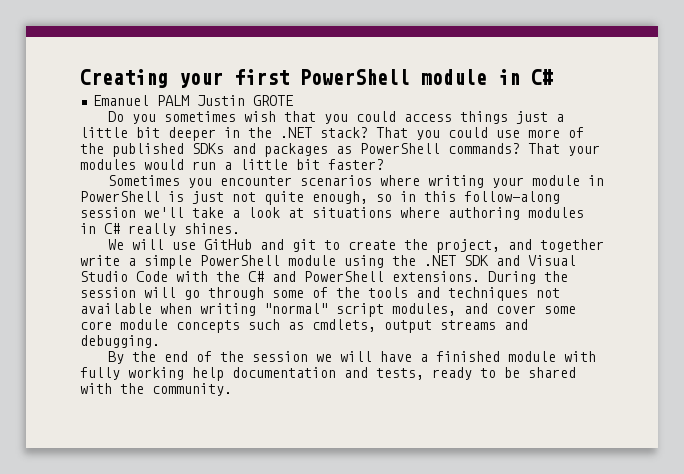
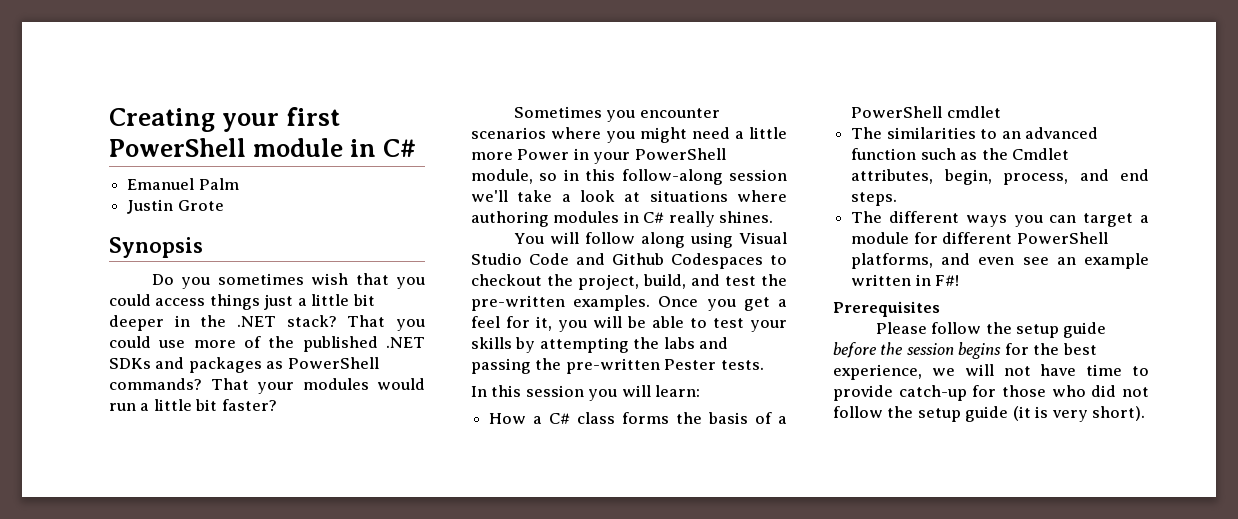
- Emanuel PALM Justin GROTE
+ Emanuel Palm
+ Justin Grote
+ Synopsis
- That you could use more of the published SDKs and packages as PowerShell commands?
+ That you could use more of the published .NET SDKs and packages as PowerShell commands?
- Sometimes you encounter scenarios where writing your module in PowerShell is just not quite enough, so in this follow-along session we'll take a look at situations where authoring modules in C# really shines.
+ Sometimes you encounter scenarios where you might need a little more Power in your PowerShell module, so in this follow-along session we'll take a look at situations where authoring modules in C# really shines.
- We will use GitHub and git to create the project, and together write a simple PowerShell module using the .NET SDK and Visual Studio Code with the C# and PowerShell extensions. During the session will go through some of the tools and techniques not available when writing "normal" script modules, and cover some core module concepts such as cmdlets, output streams and debugging.
- By the end of the session we will have a finished module with fully working help documentation and tests, ready to be shared with the community.
+ You will follow along using Visual Studio Code and Github Codespaces to checkout the project, build, and test the pre-written examples. Once you get a feel for it, you will be able to test your skills by attempting the labs and passing the pre-written Pester tests.
+ In this session you will learn:
+ How a C# class forms the basis of a PowerShell cmdlet
+ The similarities to an advanced function such as the Cmdlet attributes, begin, process, and end steps.
+ The different ways you can target a module for different PowerShell platforms, and even see an example written in F#!
+ Prerequisites
+ Please follow the setup guide before the session begins for the best experience, we will not have time to provide catch-up for those who did not follow the setup guide (it is very short).

